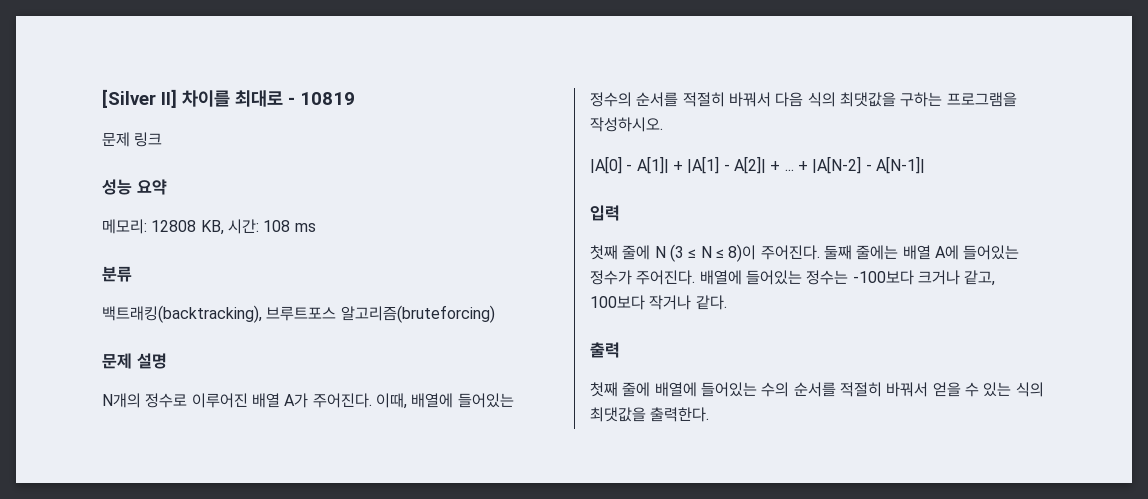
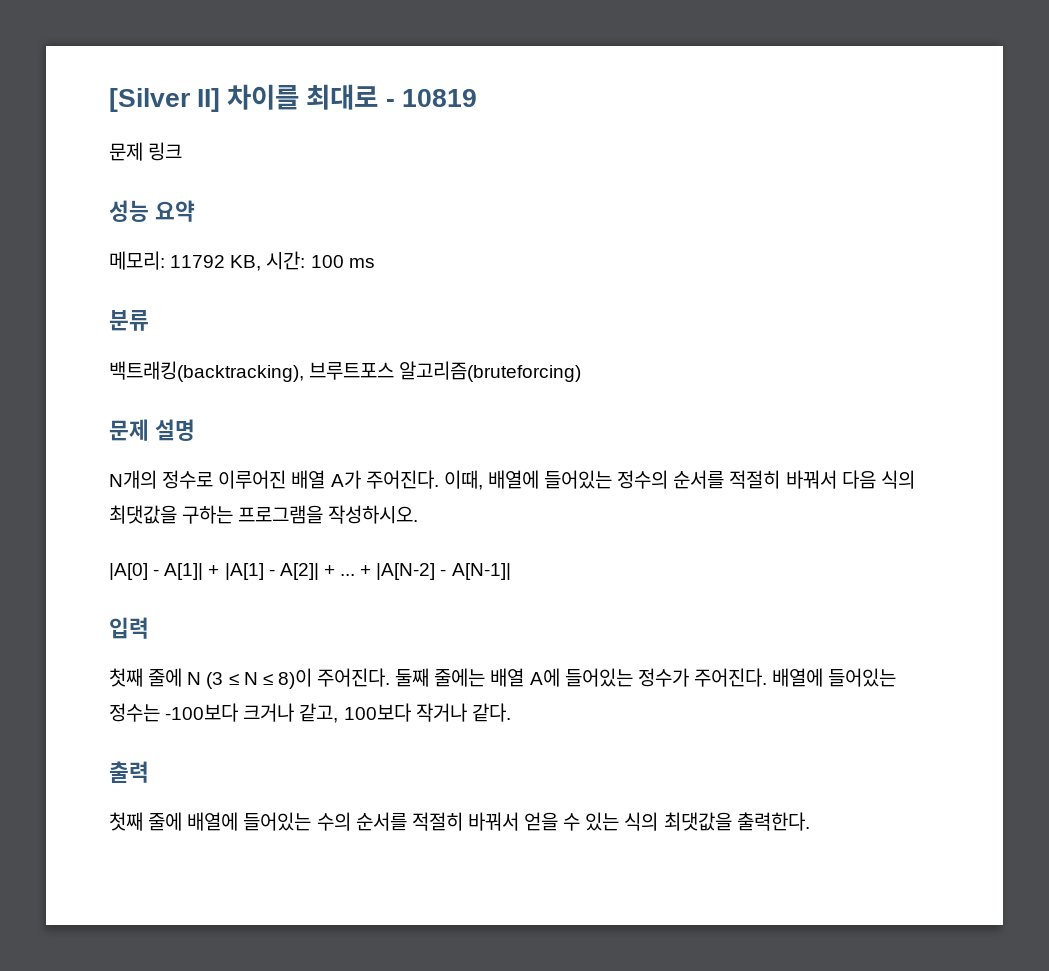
- 메모리: 12808 KB, 시간: 108 ms
+ 메모리: 11792 KB, 시간: 100 ms

